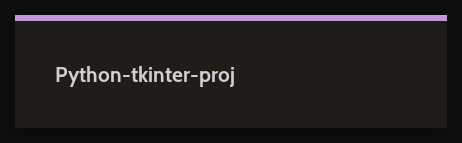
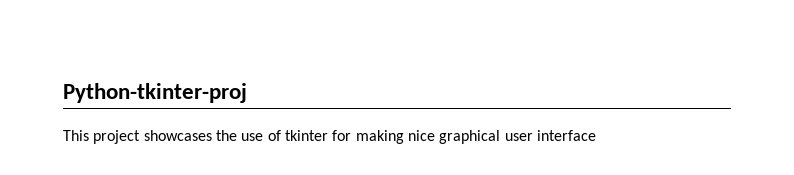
+ This project showcases the use of tkinter for making nice graphical user interface

